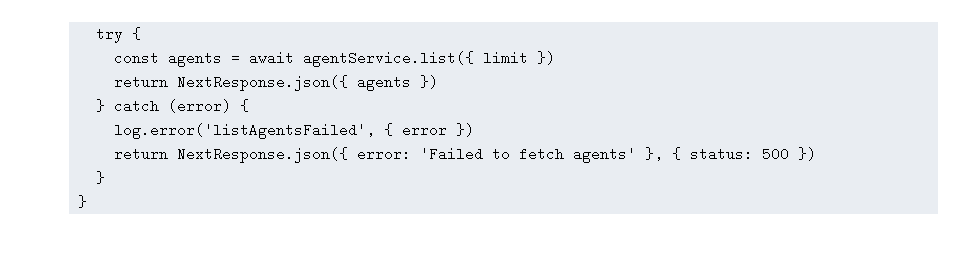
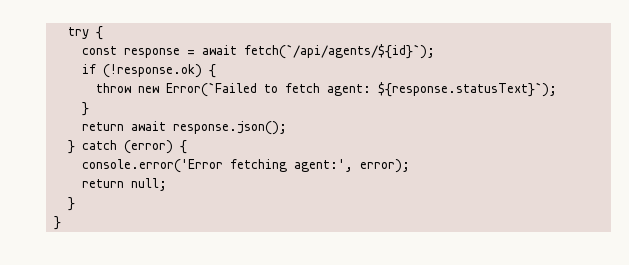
- const agents = await agentService.list({ limit })
- return NextResponse.json({ agents })
+ const response = await fetch(`/api/agents/${id}`);
+ if (!response.ok) {
+ throw new Error(`Failed to fetch agent: ${response.statusText}`);
+ }
+ return await response.json();
  } catch (error) {
- log.error('listAgentsFailed', { error })
- return NextResponse.json({ error: 'Failed to fetch agents' }, { status: 500 })
+ console.error('Error fetching agent:', error);
+ return null;

